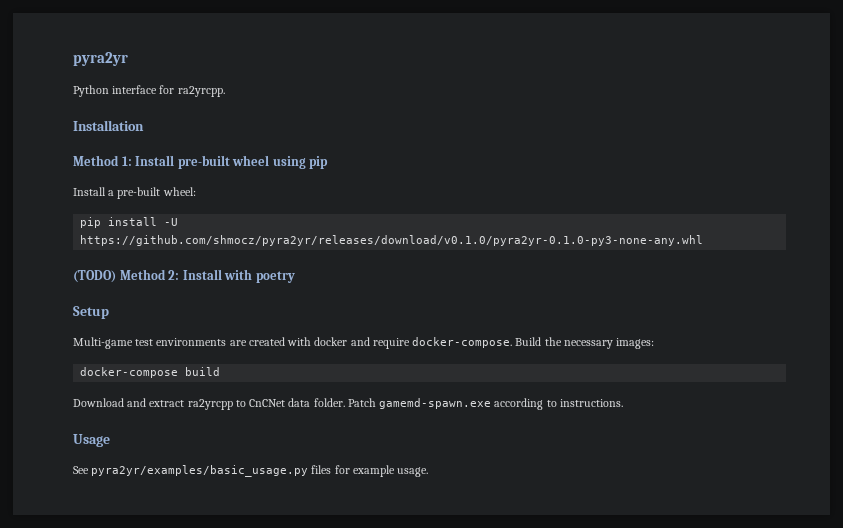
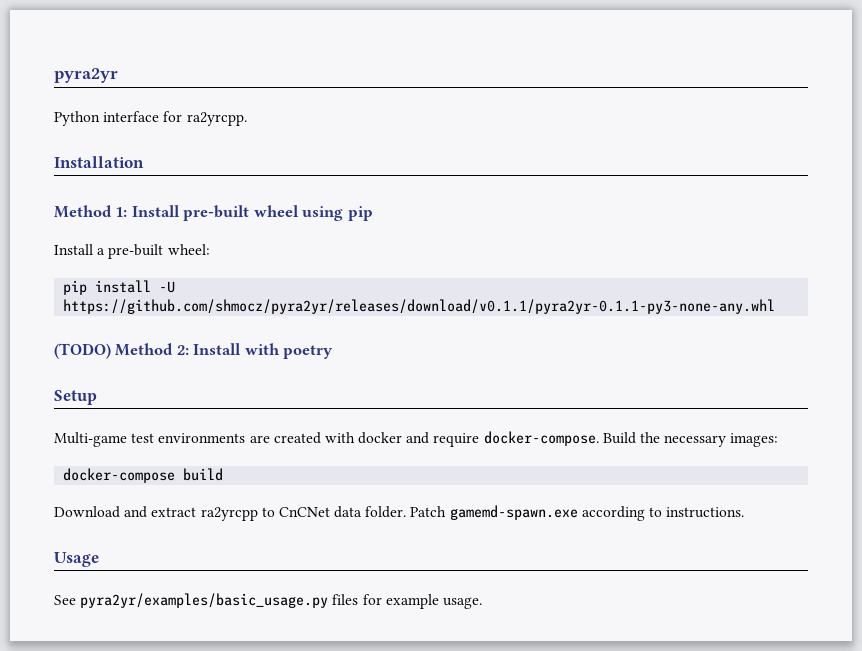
- pip install -U https://github.com/shmocz/pyra2yr/releases/download/v0.1.0/pyra2yr-0.1.0-py3-none-any.whl
+ pip install -U https://github.com/shmocz/pyra2yr/releases/download/v0.1.1/pyra2yr-0.1.1-py3-none-any.whl

